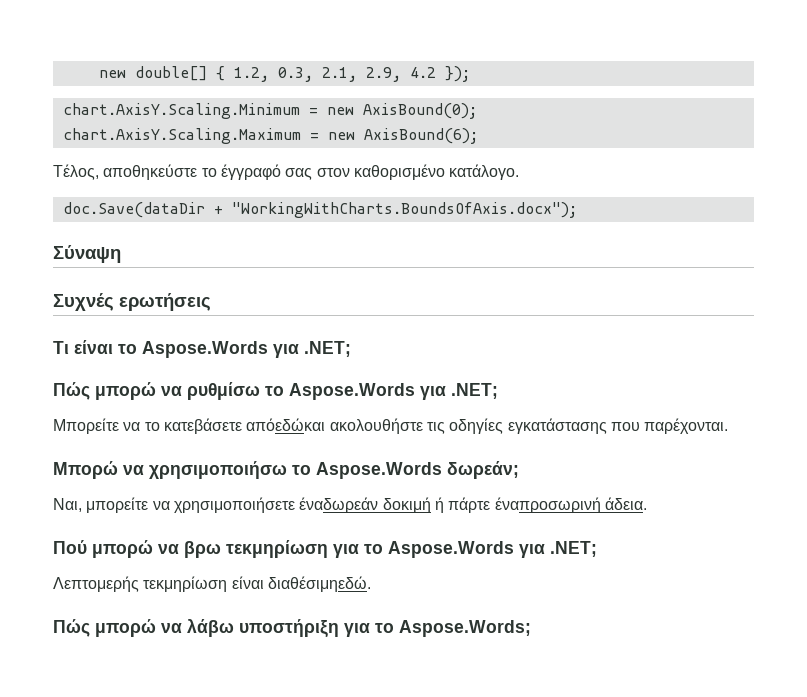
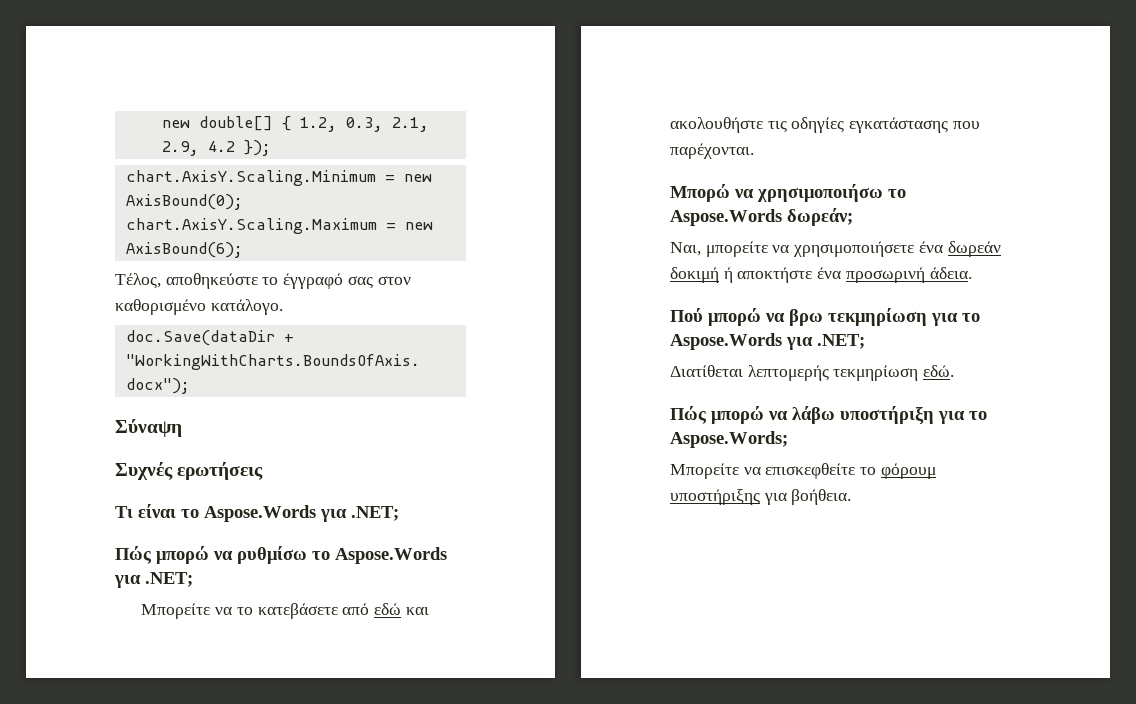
- Μπορείτε να το κατεβάσετε απόεδώκαι ακολουθήστε τις οδηγίες εγκατάστασης που παρέχονται.
+ Μπορείτε να το κατεβάσετε από εδώ και ακολουθήστε τις οδηγίες εγκατάστασης που παρέχονται.
- Ναι, μπορείτε να χρησιμοποιήσετε έναδωρεάν δοκιμή ή πάρτε έναπροσωρινή άδεια.
+ Ναι, μπορείτε να χρησιμοποιήσετε ένα δωρεάν δοκιμή ή αποκτήστε ένα προσωρινή άδεια.
- Λεπτομερής τεκμηρίωση είναι διαθέσιμηεδώ.
+ Διατίθεται λεπτομερής τεκμηρίωση εδώ.
+ Μπορείτε να επισκεφθείτε το φόρουμ υποστήριξης για βοήθεια.

